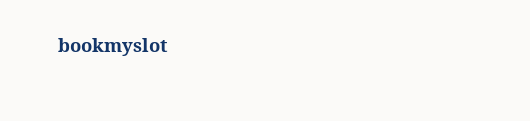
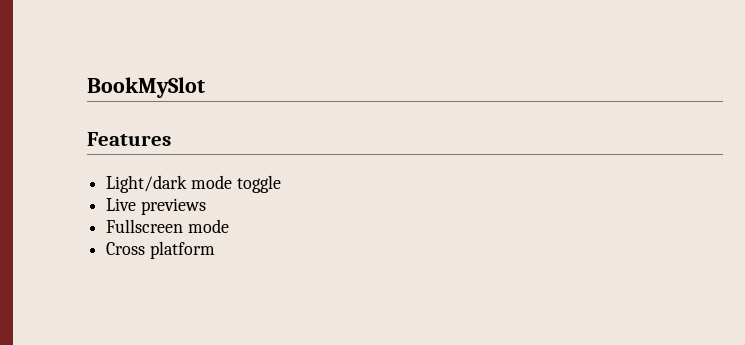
- bookmyslot
+ BookMySlot
+ Features
+ Light/dark mode toggle
+ Live previews
+ Fullscreen mode
+ Cross platform

